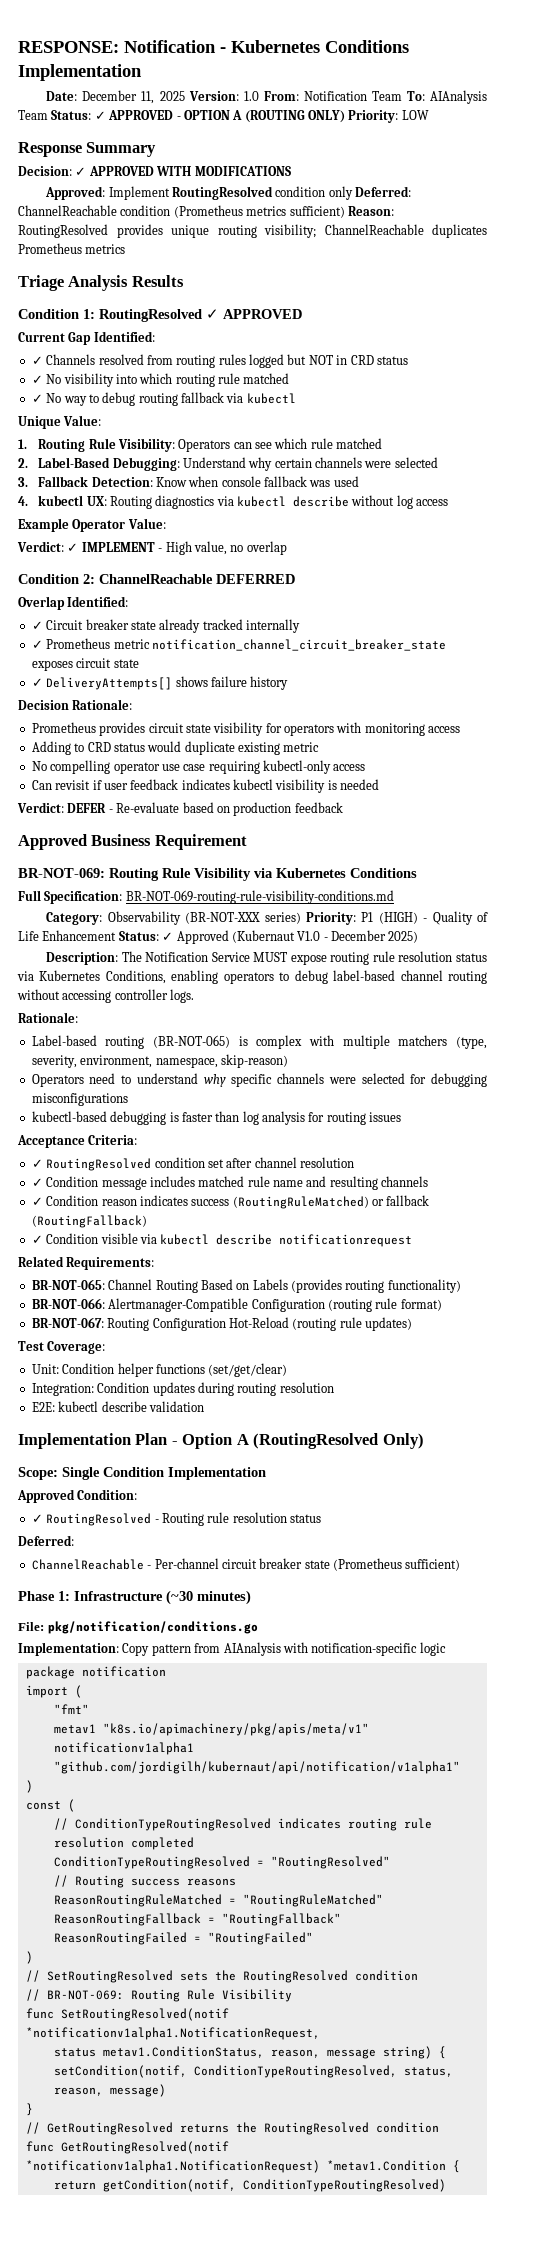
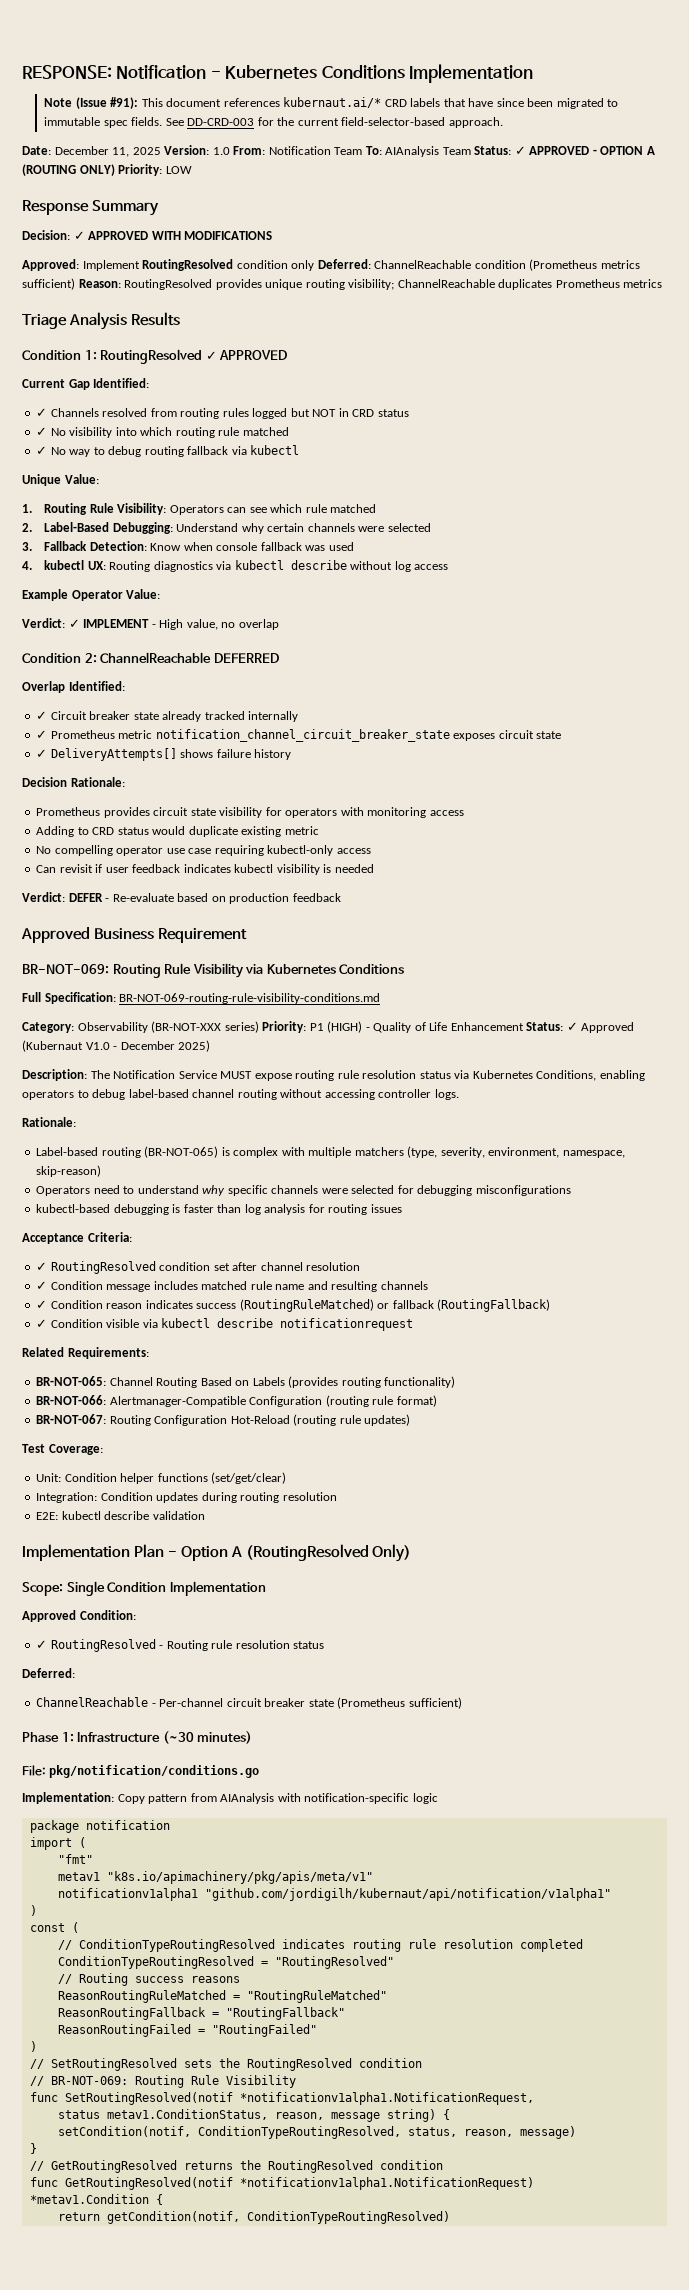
+ Note (Issue #91): This document references kubernaut.ai/* CRD labels that have since been migrated to immutable spec fields. See DD-CRD-003 for the current field-selector-based approach.

